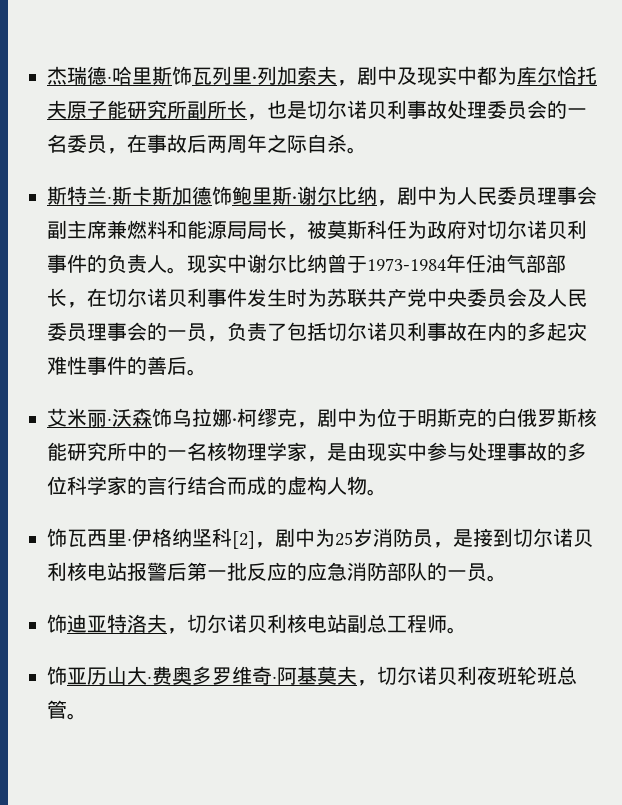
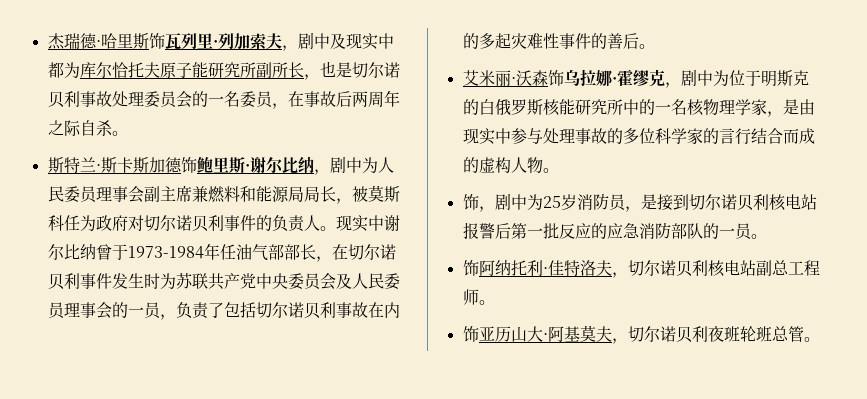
- 艾米丽·沃森饰乌拉娜·柯缪克，剧中为位于明斯克的白俄罗斯核能研究所中的一名核物理学家，是由现实中参与处理事故的多位科学家的言行结合而成的虚构人物。
+ 艾米丽·沃森饰乌拉娜·霍缪克，剧中为位于明斯克的白俄罗斯核能研究所中的一名核物理学家，是由现实中参与处理事故的多位科学家的言行结合而成的虚构人物。
- 饰瓦西里·伊格纳坚科[2]，剧中为25岁消防员，是接到切尔诺贝利核电站报警后第一批反应的应急消防部队的一员。
+ 饰，剧中为25岁消防员，是接到切尔诺贝利核电站报警后第一批反应的应急消防部队的一员。
- 饰迪亚特洛夫，切尔诺贝利核电站副总工程师。
+ 饰阿纳托利·佳特洛夫，切尔诺贝利核电站副总工程师。
- 饰亚历山大·费奥多罗维奇·阿基莫夫，切尔诺贝利夜班轮班总管。
+ 饰亚历山大·阿基莫夫，切尔诺贝利夜班轮班总管。

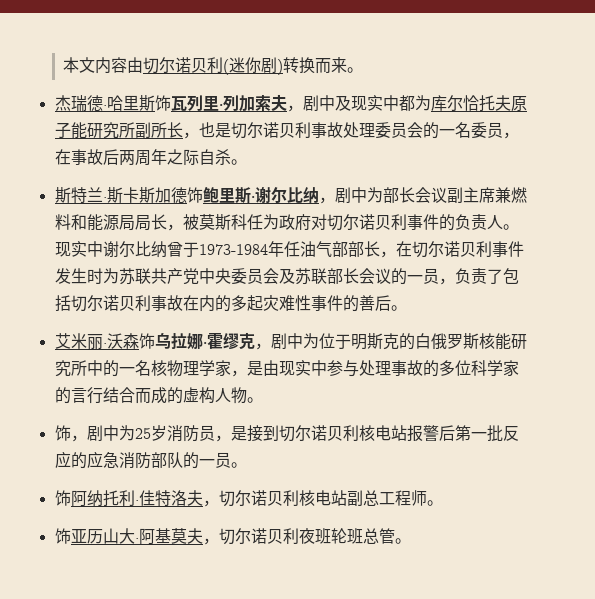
+ 本文内容由切尔诺贝利(迷你剧)转换而来。
- 斯特兰·斯卡斯加德饰鲍里斯·谢尔比纳，剧中为人民委员理事会副主席兼燃料和能源局局长，被莫斯科任为政府对切尔诺贝利事件的负责人。
+ 斯特兰·斯卡斯加德饰鲍里斯·谢尔比纳，剧中为部长会议副主席兼燃料和能源局局长，被莫斯科任为政府对切尔诺贝利事件的负责人。
- 现实中谢尔比纳曾于1973-1984年任油气部部长，在切尔诺贝利事件发生时为苏联共产党中央委员会及人民委员理事会的一员，负责了包括切尔诺贝利事故在内的多起灾难性事件的善后。
+ 现实中谢尔比纳曾于1973-1984年任油气部部长，在切尔诺贝利事件发生时为苏联共产党中央委员会及苏联部长会议的一员，负责了包括切尔诺贝利事故在内的多起灾难性事件的善后。

